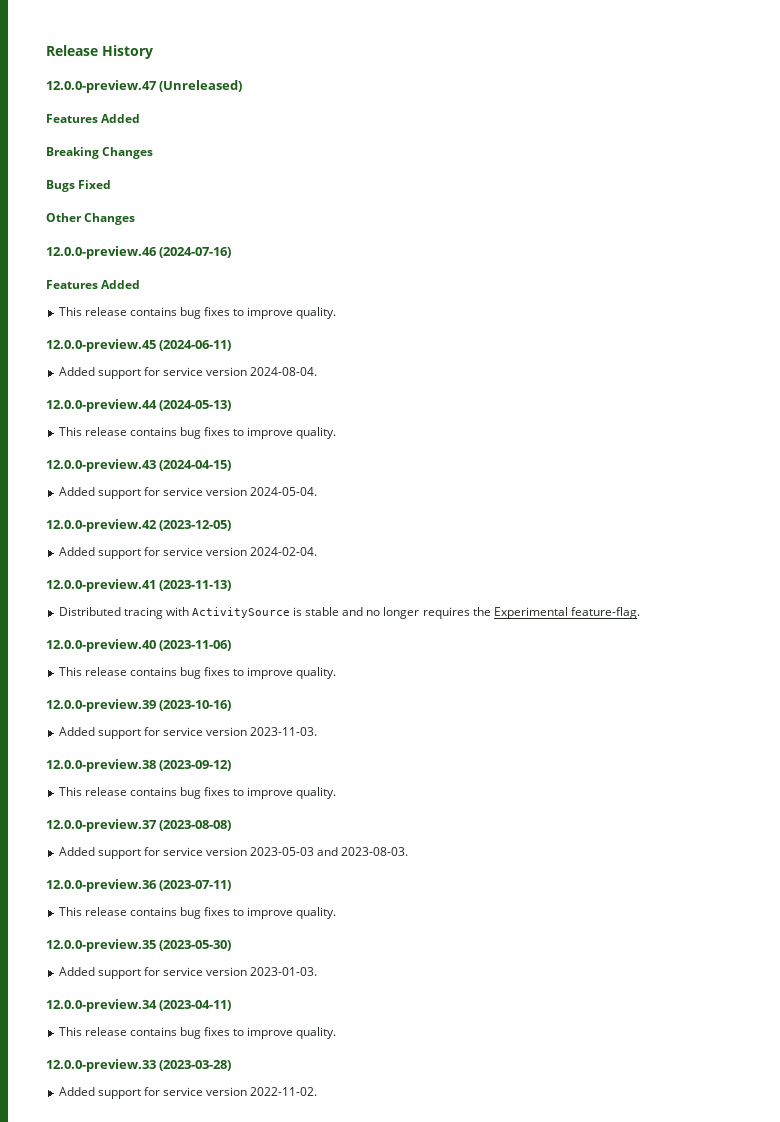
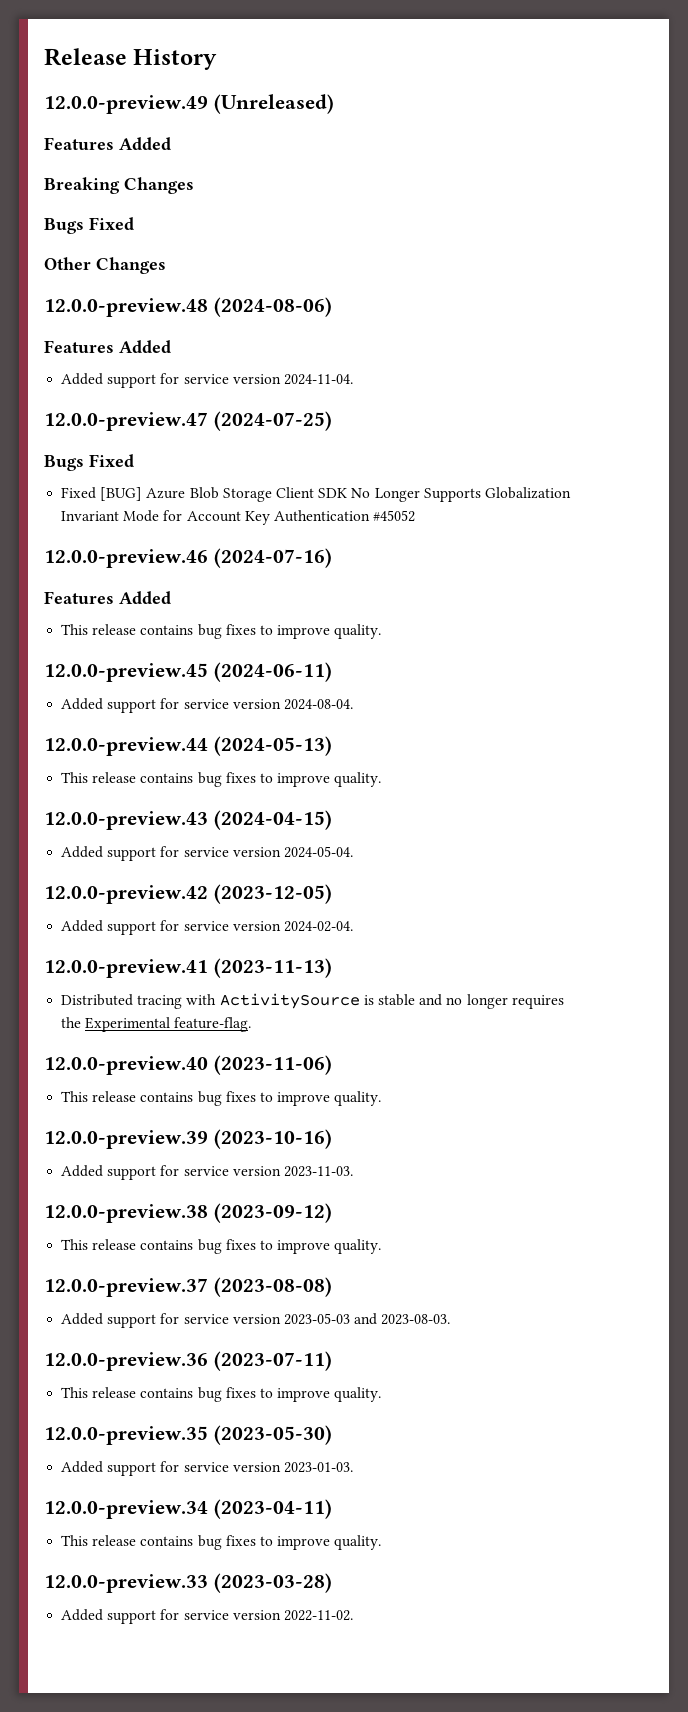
- 12.0.0-preview.47 (Unreleased)
+ 12.0.0-preview.49 (Unreleased)
+ 12.0.0-preview.48 (2024-08-06)
+ Features Added
+ Added support for service version 2024-11-04.
+ 12.0.0-preview.47 (2024-07-25)
+ Bugs Fixed
+ Fixed [BUG] Azure Blob Storage Client SDK No Longer Supports Globalization Invariant Mode for Account Key Authentication #45052

